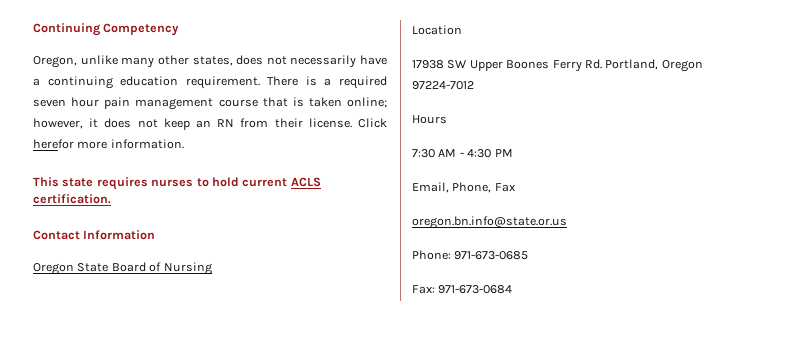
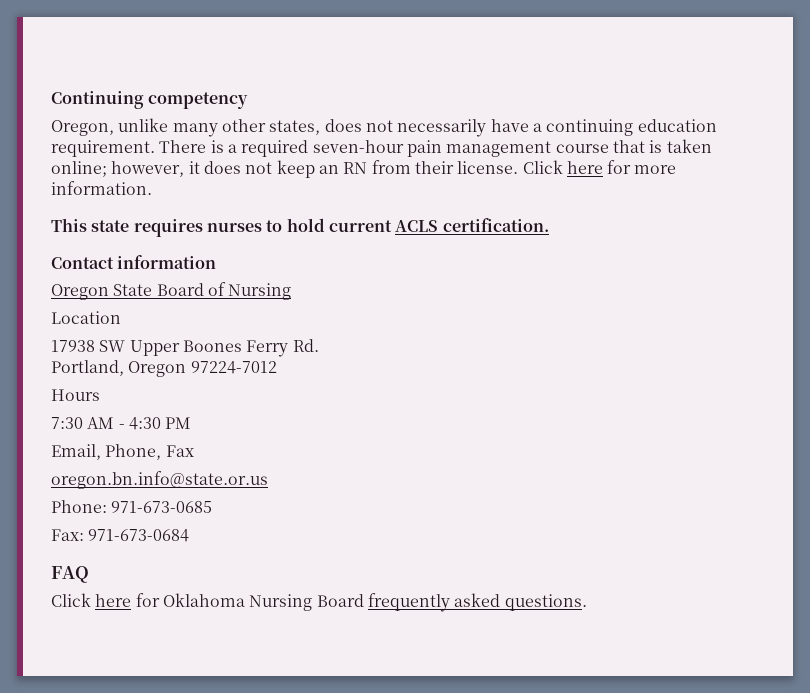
- Continuing Competency
+ Continuing competency
- There is a required seven hour pain management course that is taken online; however, it does not keep an RN from their license.
+ There is a required seven-hour pain management course that is taken online; however, it does not keep an RN from their license.
- Click herefor more information.
+ Click here for more information.
- Contact Information
+ Contact information
- 17938 SW Upper Boones Ferry Rd. Portland, Oregon 97224-7012
+ 17938 SW Upper Boones Ferry Rd.
+ Portland, Oregon 97224-7012
+ FAQ
+ Click here for Oklahoma Nursing Board frequently asked questions.

